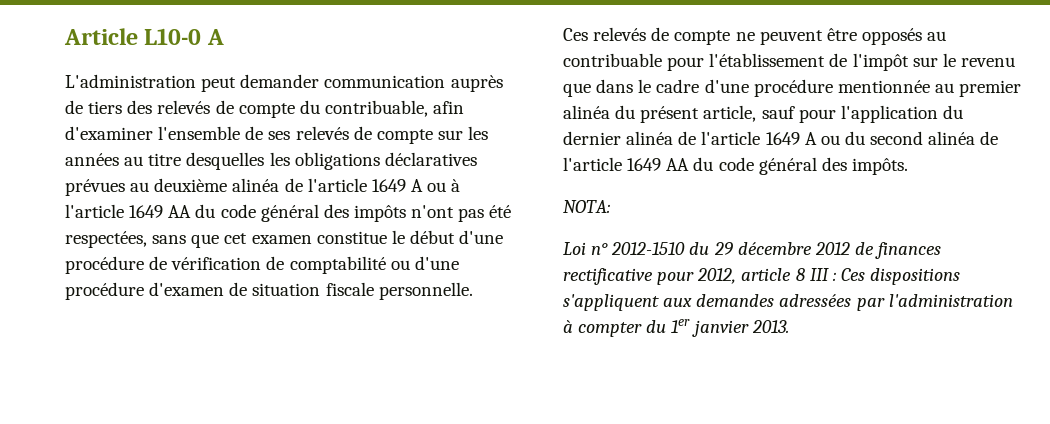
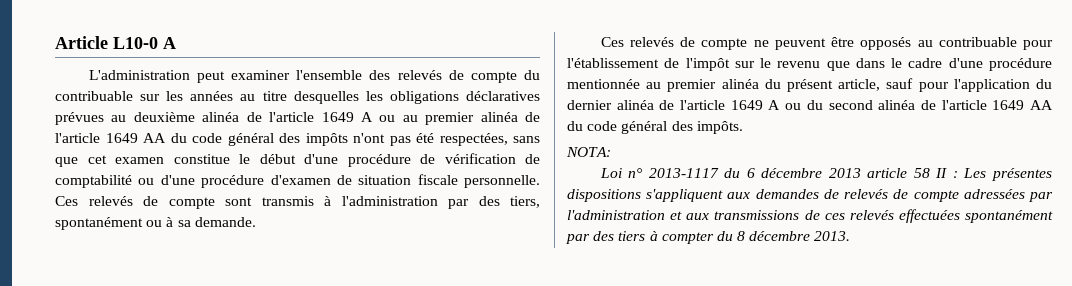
- L'administration peut demander communication auprès de tiers des relevés de compte du contribuable, afin d'examiner l'ensemble de ses relevés de compte sur les années au titre desquelles les obligations déclaratives prévues au deuxième alinéa de l'article 1649 A ou à l'article 1649 AA du code général des impôts n'ont pas été respectées, sans que cet examen constitue le début d'une procédure de vérification de comptabilité ou d'une procédure d'examen de situation fiscale personnelle.
+ L'administration peut examiner l'ensemble des relevés de compte du contribuable sur les années au titre desquelles les obligations déclaratives prévues au deuxième alinéa de l'article 1649 A ou au premier alinéa de l'article 1649 AA du code général des impôts n'ont pas été respectées, sans que cet examen constitue le début d'une procédure de vérification de comptabilité ou d'une procédure d'examen de situation fiscale personnelle. Ces relevés de compte sont transmis à l'administration par des tiers, spontanément ou à sa demande.
- Loi n° 2012-1510 du 29 décembre 2012 de finances rectificative pour 2012, article 8 III : Ces dispositions s'appliquent aux demandes adressées par l'administration à compter du 1er janvier 2013.
+ Loi n° 2013-1117 du 6 décembre 2013 article 58 II : Les présentes dispositions s'appliquent aux demandes de relevés de compte adressées par l'administration et aux transmissions de ces relevés effectuées spontanément par des tiers à compter du 8 décembre 2013.

